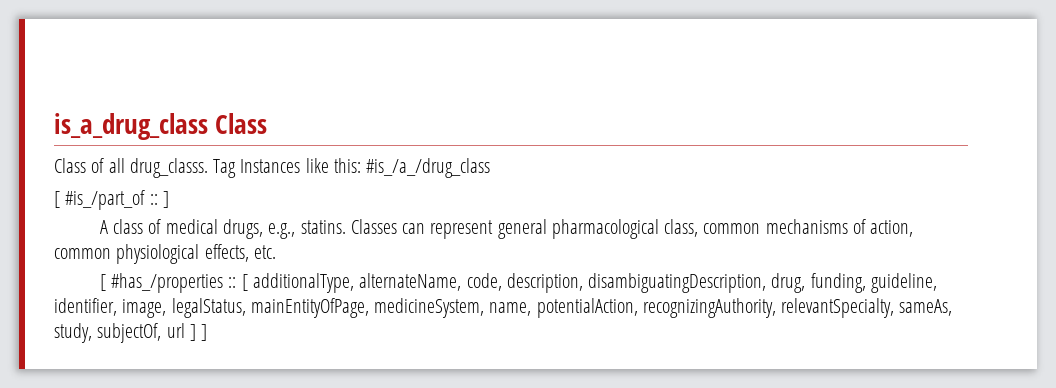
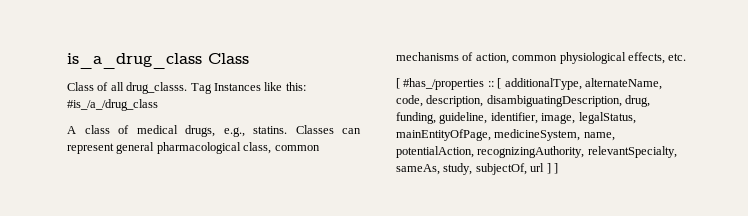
- [ #is_/part_of :: ]

